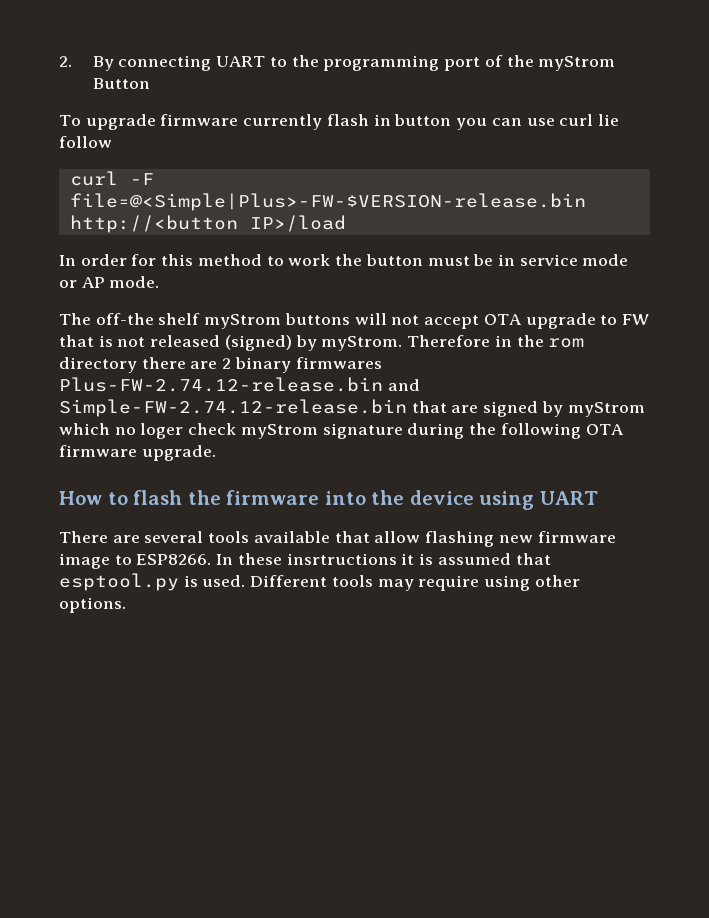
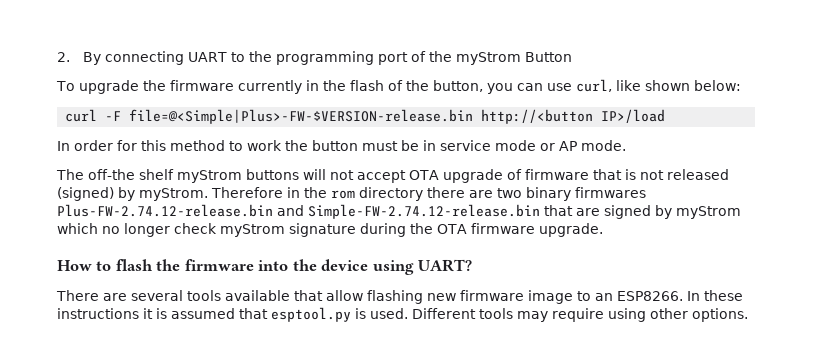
- To upgrade firmware currently flash in button you can use curl lie follow
+ To upgrade the firmware currently in the flash of the button, you can use curl, like shown below:
- The off-the shelf myStrom buttons will not accept OTA upgrade to FW that is not released (signed) by myStrom.
+ The off-the shelf myStrom buttons will not accept OTA upgrade of firmware that is not released (signed) by myStrom.
- Therefore in the rom directory there are 2 binary firmwares Plus-FW-2.74.12-release.bin and Simple-FW-2.74.12-release.bin that are signed by myStrom which no loger check myStrom signature during the following OTA firmware upgrade.
+ Therefore in the rom directory there are two binary firmwares Plus-FW-2.74.12-release.bin and Simple-FW-2.74.12-release.bin that are signed by myStrom which no longer check myStrom signature during the OTA firmware upgrade.
- How to flash the firmware into the device using UART
+ How to flash the firmware into the device using UART?
- There are several tools available that allow flashing new firmware image to ESP8266.
+ There are several tools available that allow flashing new firmware image to an ESP8266.
- In these insrtructions it is assumed that esptool.py is used.
+ In these instructions it is assumed that esptool.py is used.

